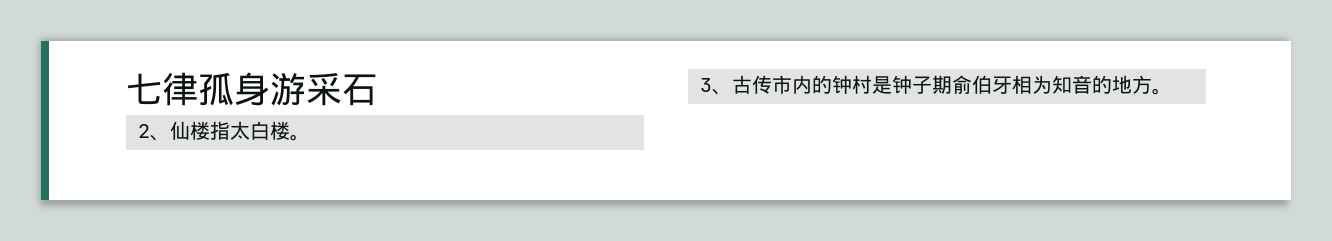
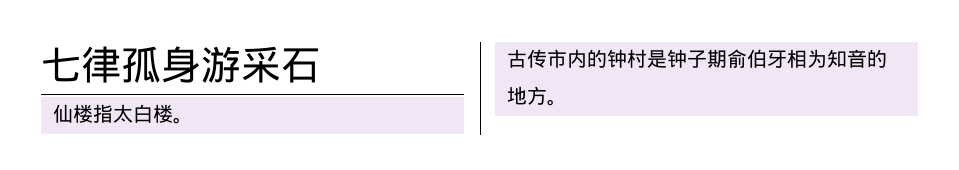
- 2、仙楼指太白楼。
+ 仙楼指太白楼。
- 3、古传市内的钟村是钟子期俞伯牙相为知音的地方。
+ 古传市内的钟村是钟子期俞伯牙相为知音的地方。

